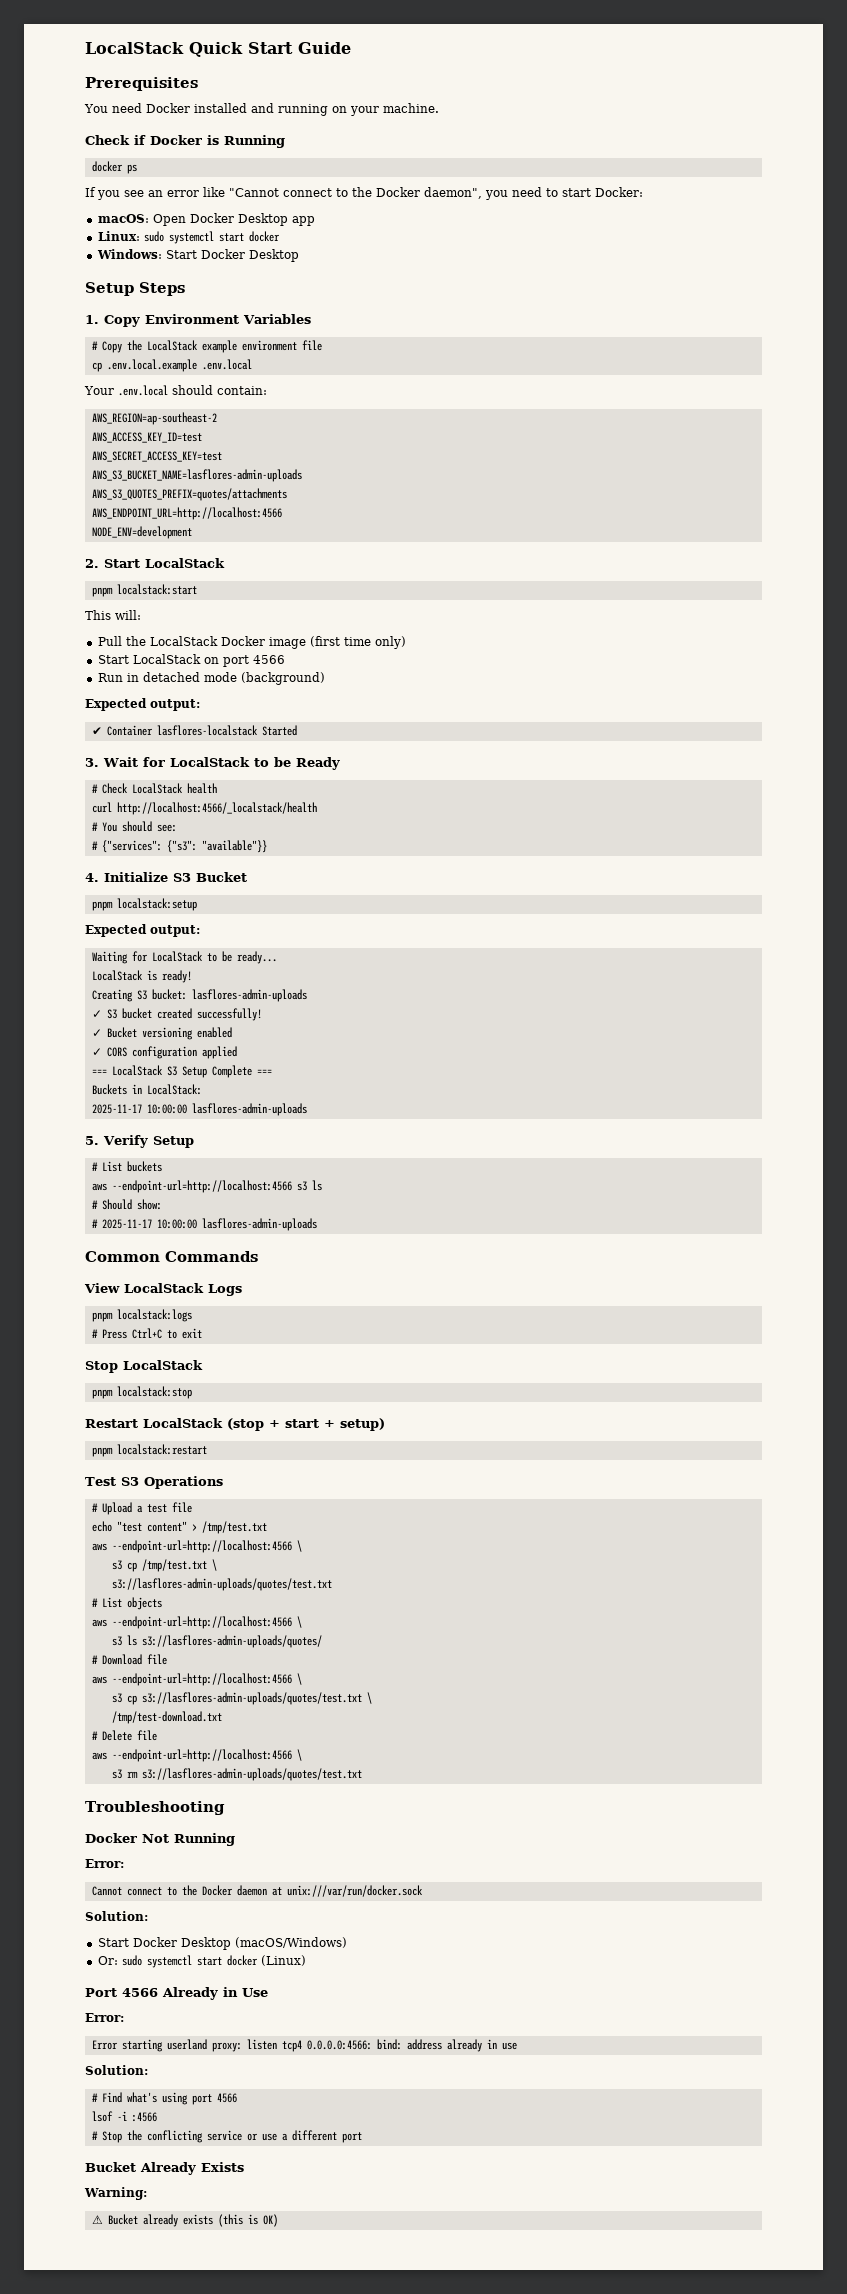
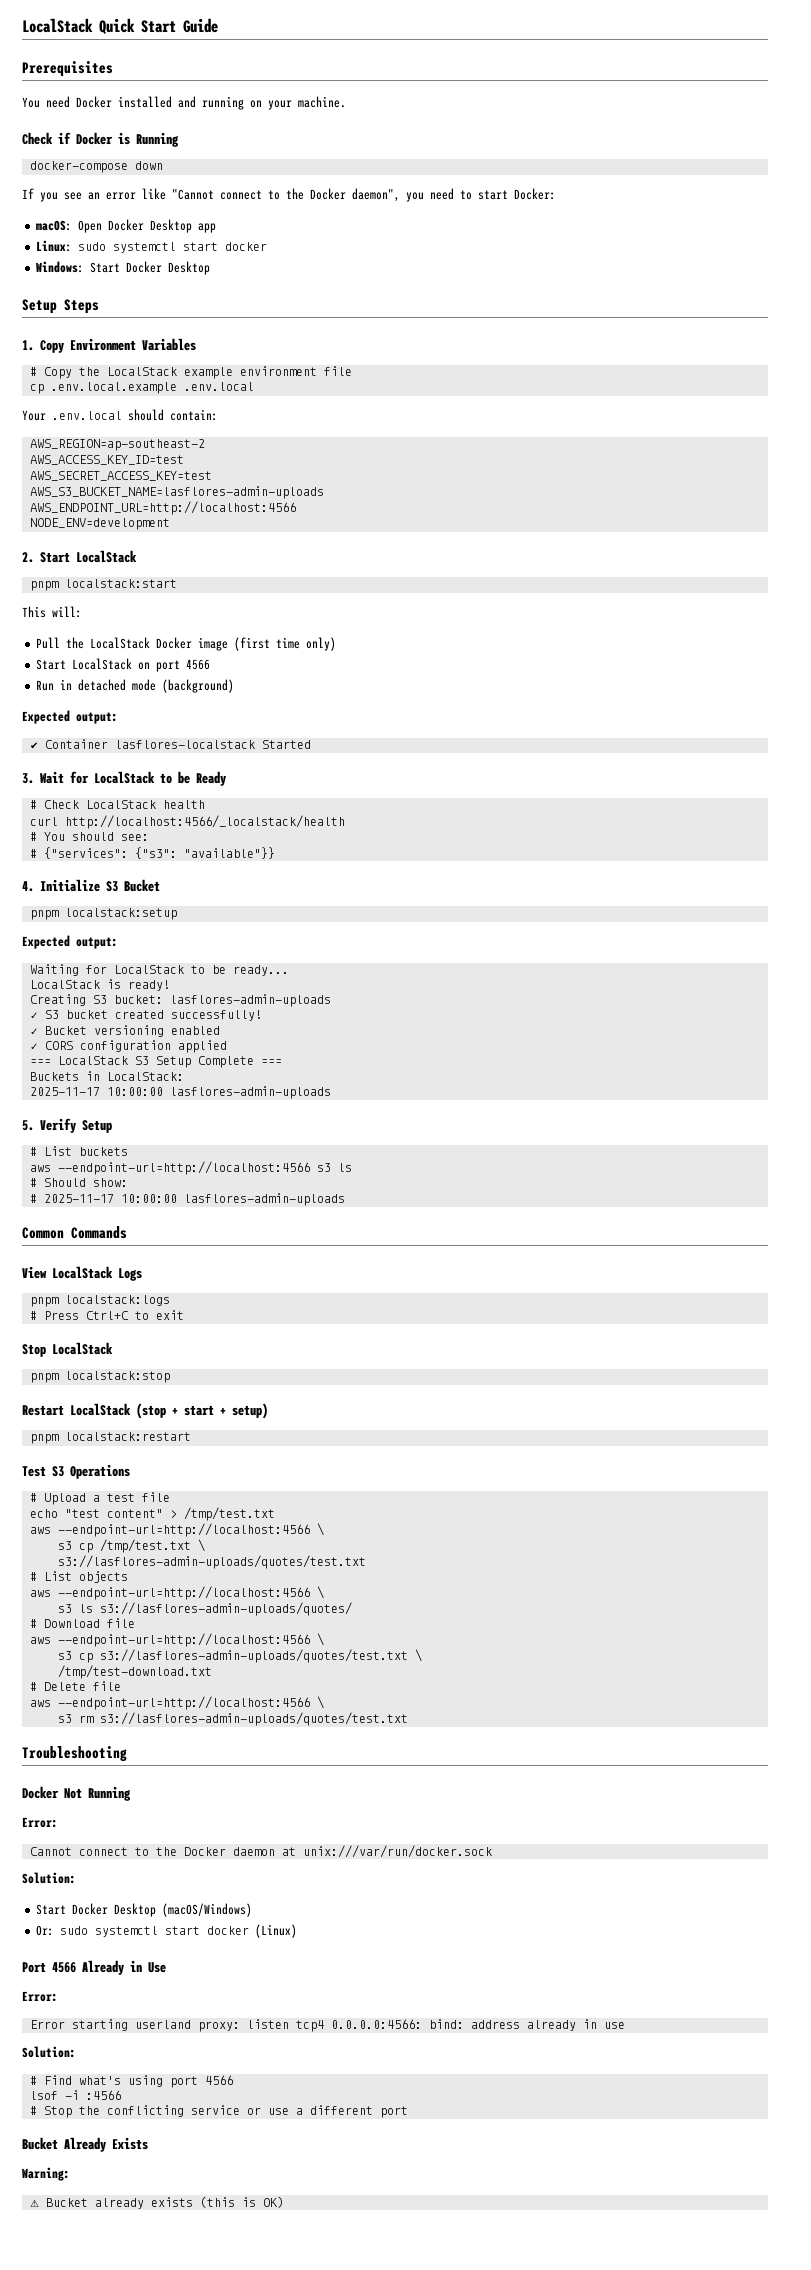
- docker ps
+ docker-compose down
- AWS_S3_QUOTES_PREFIX=quotes/attachments

